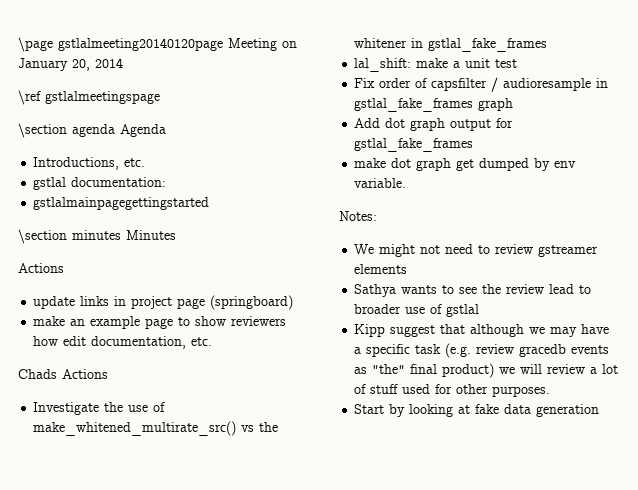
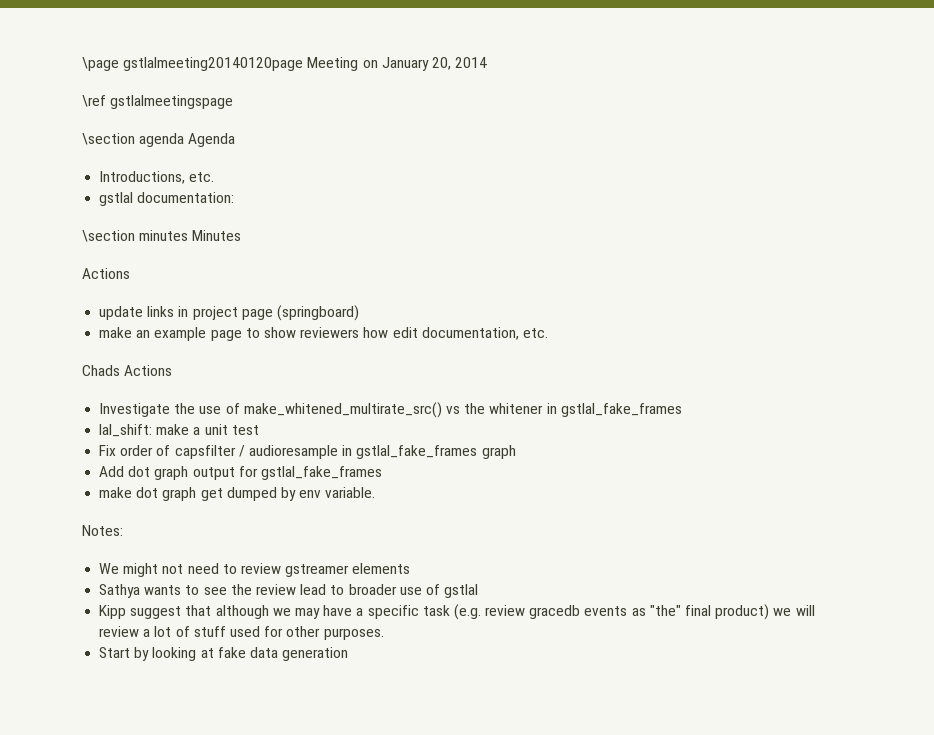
- gstlalmainpagegettingstarted

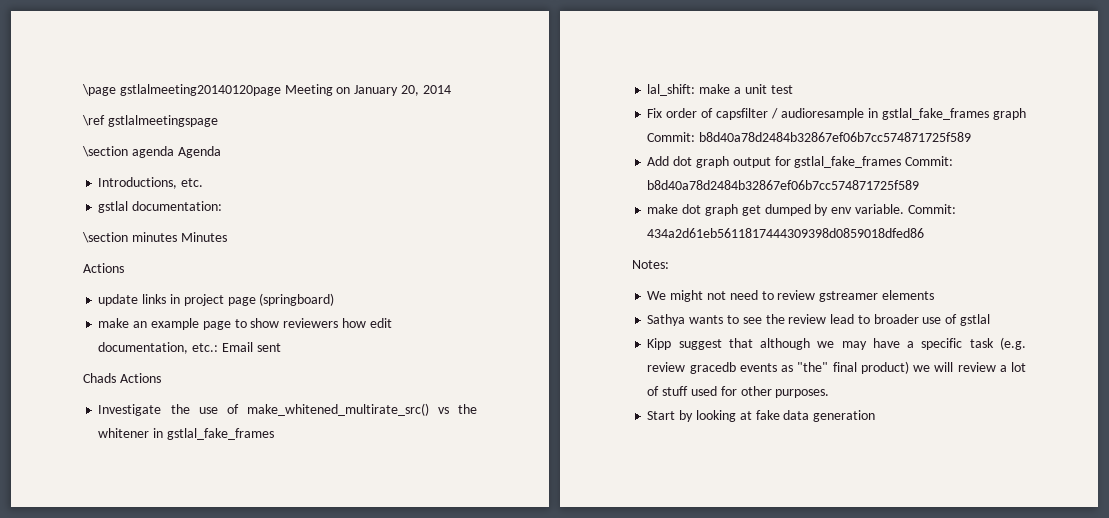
- make an example page to show reviewers how edit documentation, etc.
+ make an example page to show reviewers how edit documentation, etc.: Email sent
- Fix order of capsfilter / audioresample in gstlal_fake_frames graph
+ Fix order of capsfilter / audioresample in gstlal_fake_frames graph Commit: b8d40a78d2484b32867ef06b7cc574871725f589
- Add dot graph output for gstlal_fake_frames
+ Add dot graph output for gstlal_fake_frames Commit: b8d40a78d2484b32867ef06b7cc574871725f589
+ Commit: 434a2d61eb5611817444309398d0859018dfed86

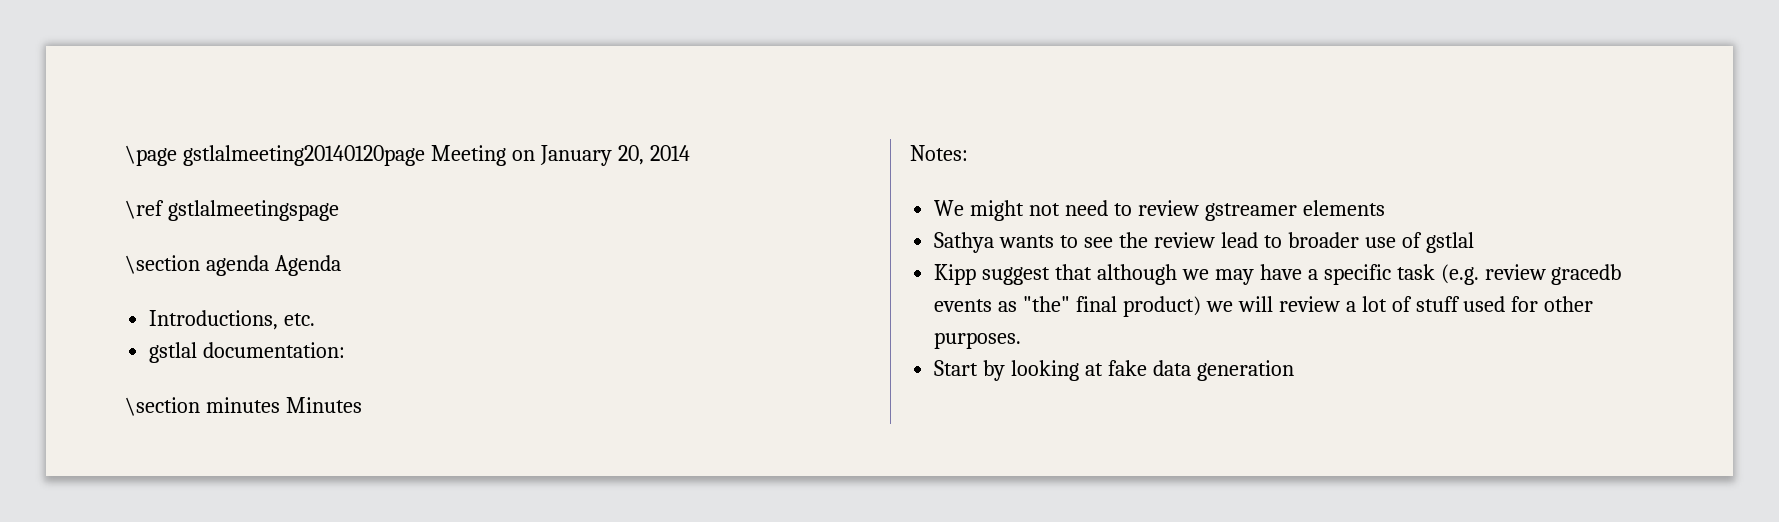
  \section minutes Minutes
- Actions
- update links in project page (springboard)
- make an example page to show reviewers how edit documentation, etc.: Email sent
- Chads Actions
- Investigate the use of make_whitened_multirate_src() vs the whitener in gstlal_fake_frames
- lal_shift: make a unit test
- Fix order of capsfilter / audioresample in gstlal_fake_frames graph Commit: b8d40a78d2484b32867ef06b7cc574871725f589
- Add dot graph output for gstlal_fake_frames Commit: b8d40a78d2484b32867ef06b7cc574871725f589
- make dot graph get dumped by env variable. Commit: 434a2d61eb5611817444309398d0859018dfed86

